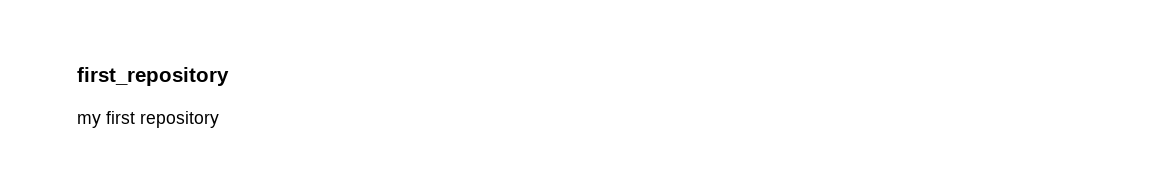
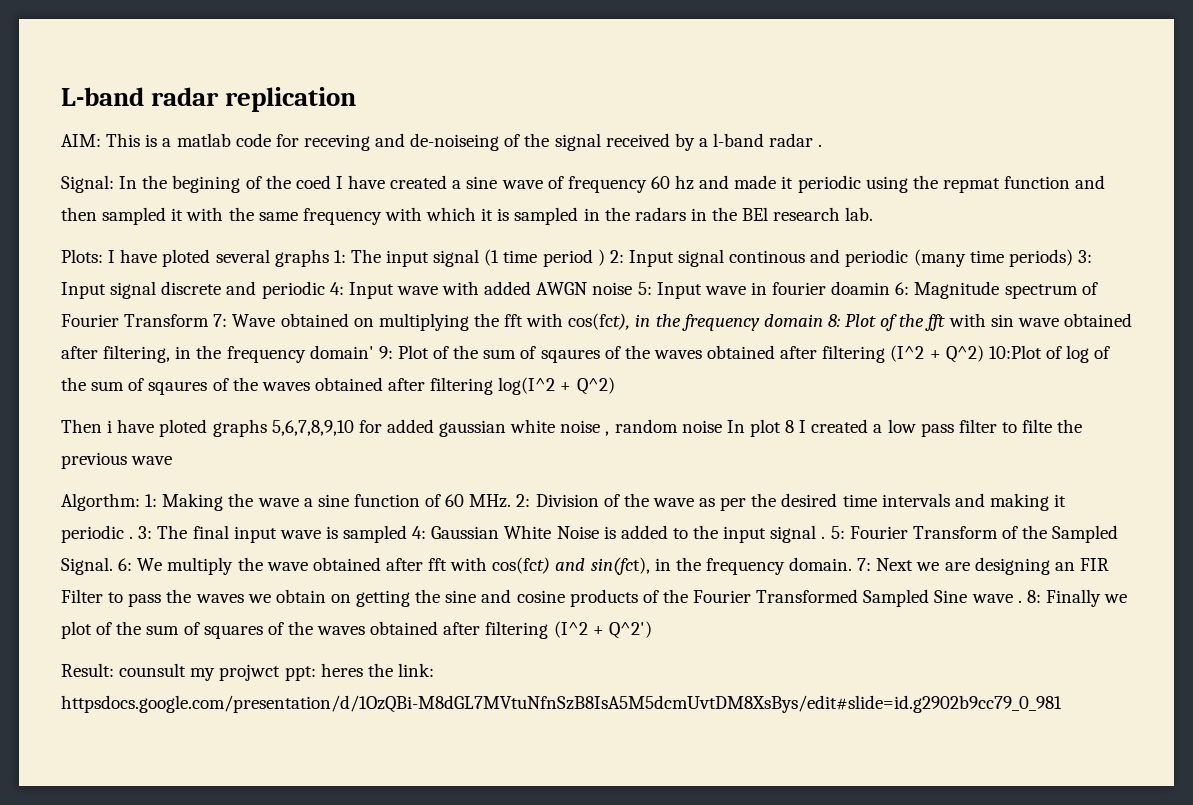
- first_repository
- my first repository
+ L-band radar replication
+ AIM: This is a matlab code for receving and de-noiseing of the signal received by a l-band radar .
+ Signal: In the begining of the coed I have created a sine wave of frequency 60 hz and made it periodic using the repmat function and then sampled it with the same frequency with which it is sampled in the radars in the BEl research lab.
+ Plots: I have ploted several graphs 1: The input signal (1 time period ) 2: Input signal continous and periodic (many time periods) 3: Input signal discrete and periodic 4: Input wave with added AWGN noise 5: Input wave in fourier doamin 6: Magnitude spectrum of Fourier Transform 7: Wave obtained on multiplying the fft with cos(fct), in the frequency domain 8: Plot of the fft with sin wave obtained after filtering, in the frequency domain' 9: Plot of the sum of sqaures of the waves obtained after filtering (I^2 + Q^2) 10:Plot of log of the sum of sqaures of the waves obtained after filtering log(I^2 + Q^2)
+ Then i have ploted graphs 5,6,7,8,9,10 for added gaussian white noise , random noise In plot 8 I created a low pass filter to filte the previous wave
+ Algorthm: 1: Making the wave a sine function of 60 MHz. 2: Division of the wave as per the desired time intervals and making it periodic . 3: The final input wave is sampled 4: Gaussian White Noise is added to the input signal . 5: Fourier Transform of the Sampled Signal. 6: We multiply the wave obtained after fft with cos(fct) and sin(fct), in the frequency domain. 7: Next we are designing an FIR Filter to pass the waves we obtain on getting the sine and cosine products of the Fourier Transformed Sampled Sine wave . 8: Finally we plot of the sum of squares of the waves obtained after filtering (I^2 + Q^2')
+ Result: counsult my projwct ppt: heres the link: httpsdocs.google.com/presentation/d/1OzQBi-M8dGL7MVtuNfnSzB8IsA5M5dcmUvtDM8XsBys/edit#slide=id.g2902b9cc79_0_981

